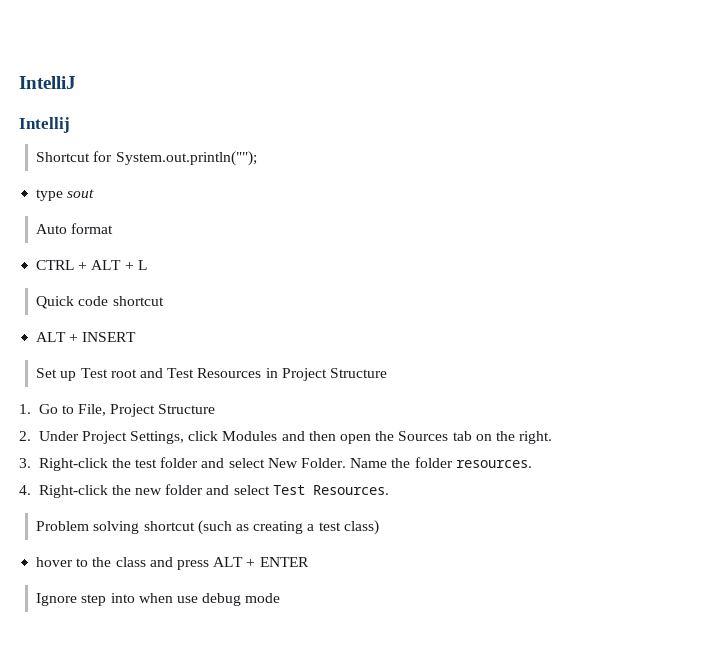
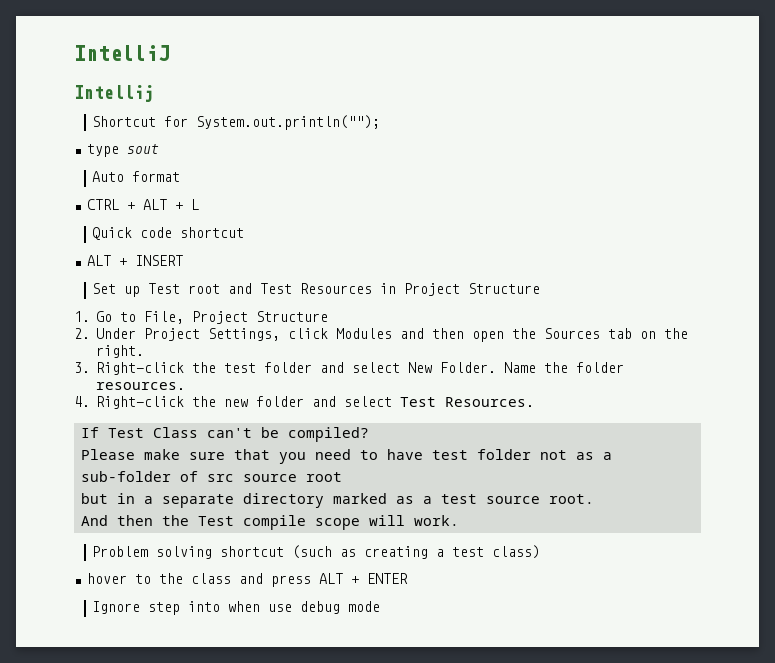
+ If Test Class can't be compiled?
+ Please make sure that you need to have test folder not as a sub-folder of src source root
+ but in a separate directory marked as a test source root.
+ And then the Test compile scope will work.

